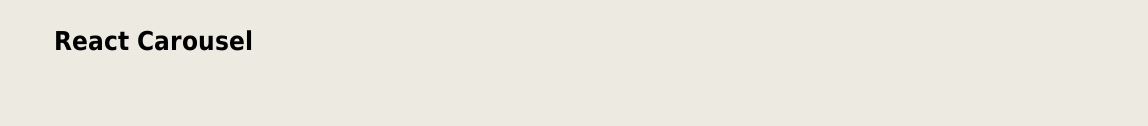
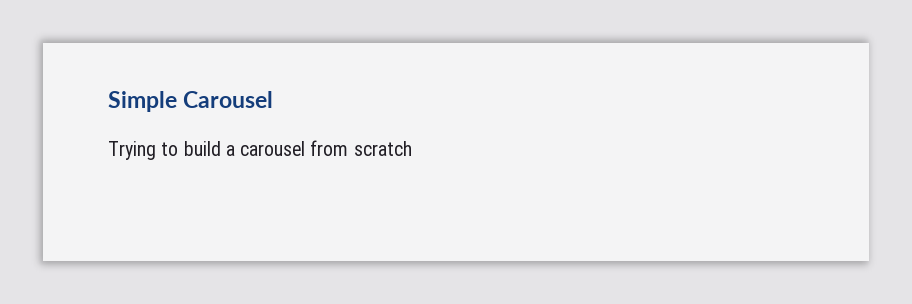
- React Carousel
+ Simple Carousel
+ Trying to build a carousel from scratch

